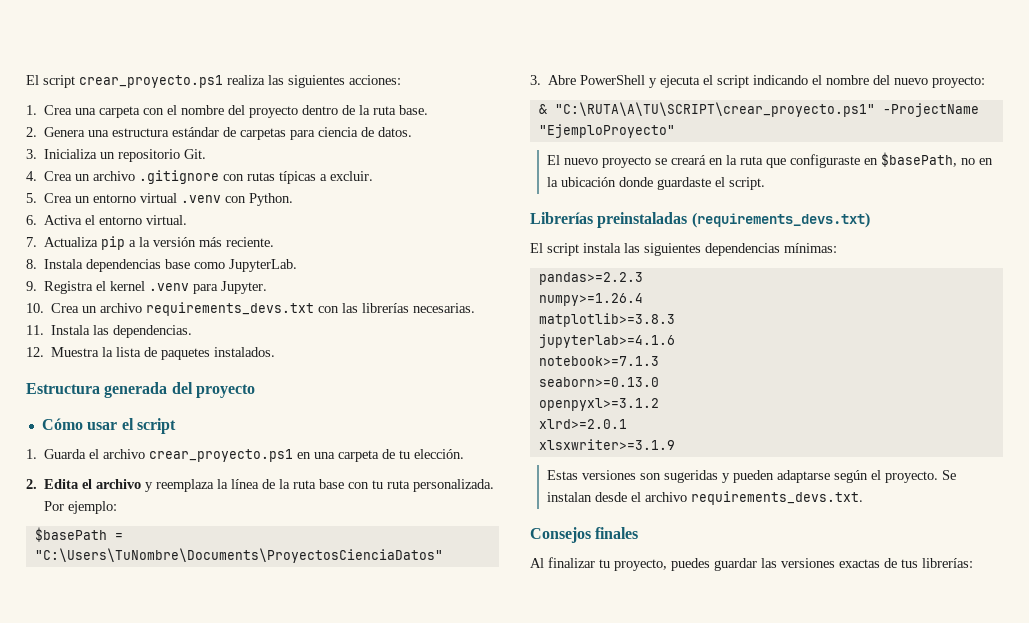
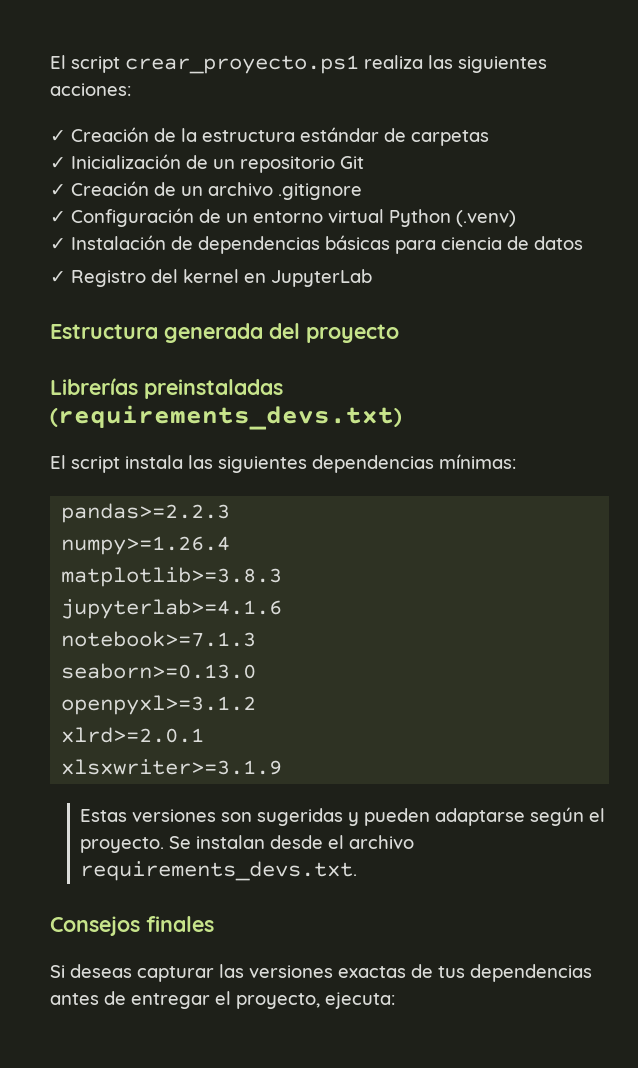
- 1. Crea una carpeta con el nombre del proyecto dentro de la ruta base.
- 2. Genera una estructura estándar de carpetas para ciencia de datos.
- 3. Inicializa un repositorio Git.
- 4. Crea un archivo .gitignore con rutas típicas a excluir.
- 5. Crea un entorno virtual .venv con Python.
- 6. Activa el entorno virtual.
- 7. Actualiza pip a la versión más reciente.
- 8. Instala dependencias base como JupyterLab.
- 9. Registra el kernel .venv para Jupyter.
- 10. Crea un archivo requirements_devs.txt con las librerías necesarias.
- 11. Instala las dependencias.
- 12. Muestra la lista de paquetes instalados.
+ ✓ Creación de la estructura estándar de carpetas
+ ✓ Inicialización de un repositorio Git
+ ✓ Creación de un archivo .gitignore
+ ✓ Configuración de un entorno virtual Python (.venv)
+ ✓ Instalación de dependencias básicas para ciencia de datos
+ ✓ Registro del kernel en JupyterLab
  Estructura generada del proyecto
- Cómo usar el script
- 1. Guarda el archivo crear_proyecto.ps1 en una carpeta de tu elección.
- 2. Edita el archivo y reemplaza la línea de la ruta base con tu ruta personalizada. Por ejemplo:
- $basePath = "C:\Users\TuNombre\Documents\ProyectosCienciaDatos"
- 3. Abre PowerShell y ejecuta el script indicando el nombre del nuevo proyecto:
- & "C:\RUTA\A\TU\SCRIPT\crear_proyecto.ps1" -ProjectName "EjemploProyecto"
- El nuevo proyecto se creará en la ruta que configuraste en $basePath, no en la ubicación donde guardaste el script.
- Al finalizar tu proyecto, puedes guardar las versiones exactas de tus librerías:
+ Si deseas capturar las versiones exactas de tus dependencias antes de entregar el proyecto, ejecuta:

